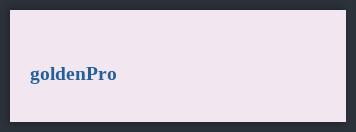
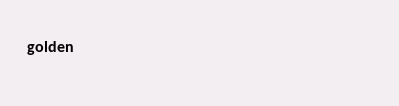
- goldenPro
+ golden

